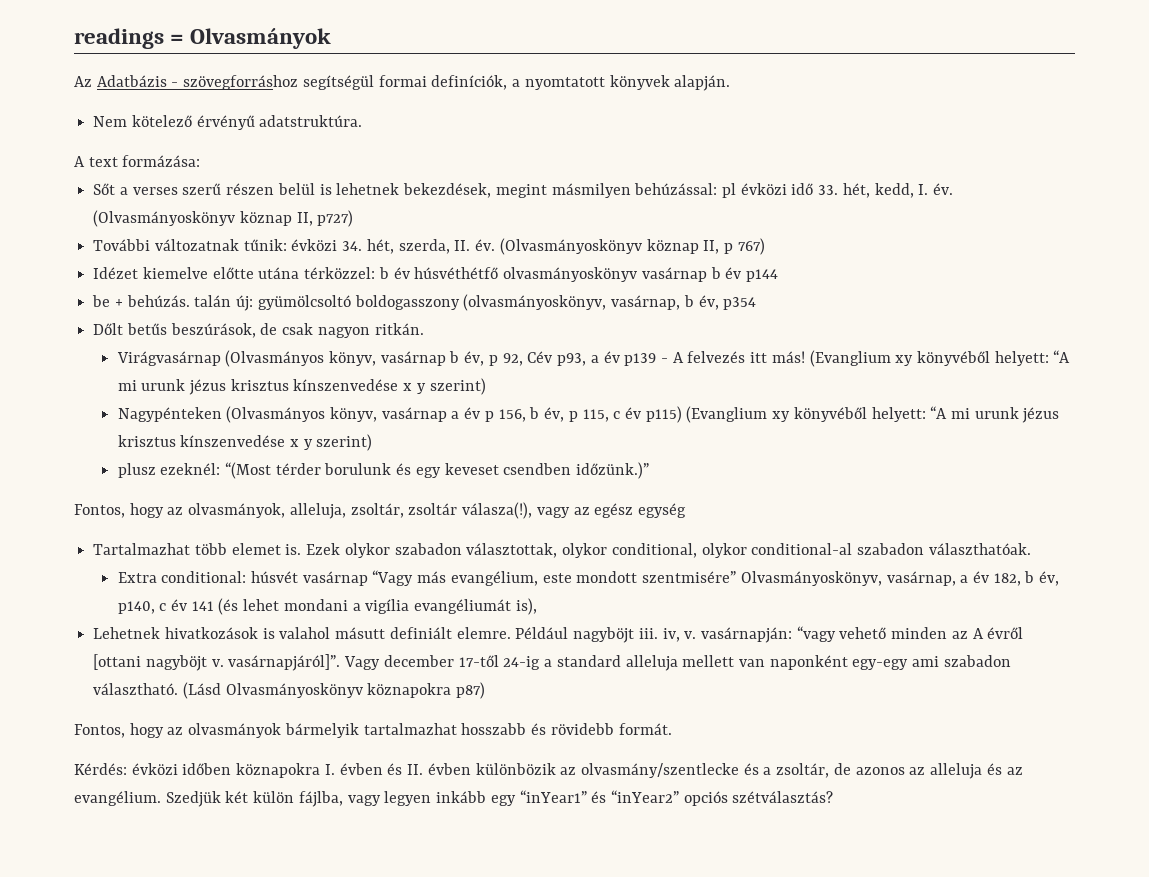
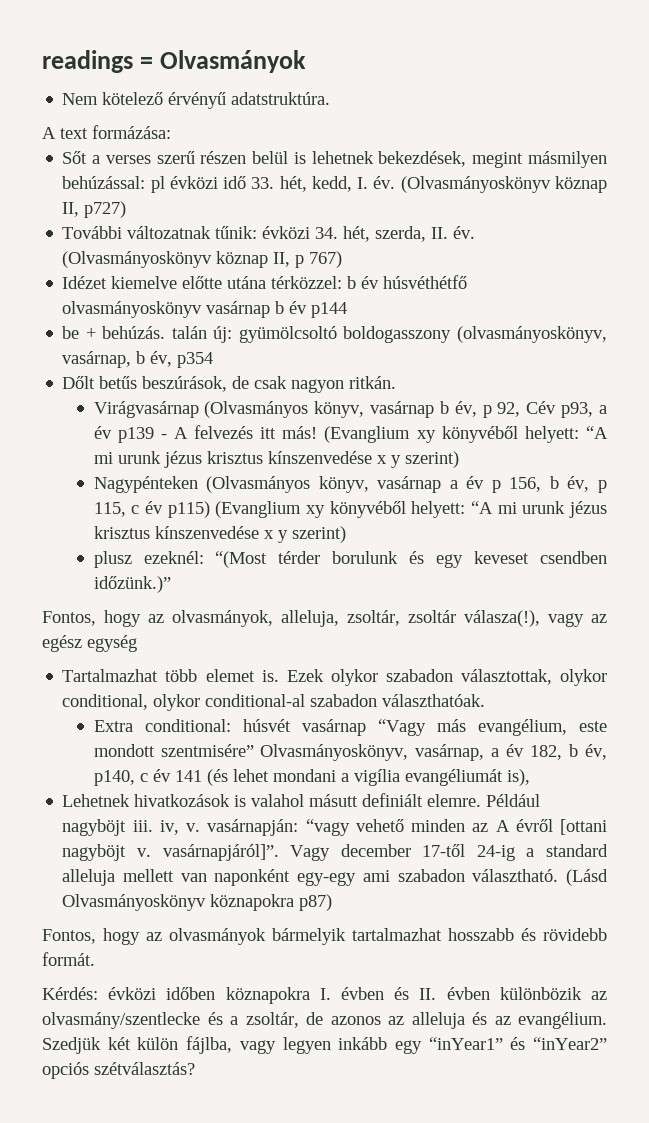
- Az Adatbázis - szövegforráshoz segítségül formai definíciók, a nyomtatott könyvek alapján.

